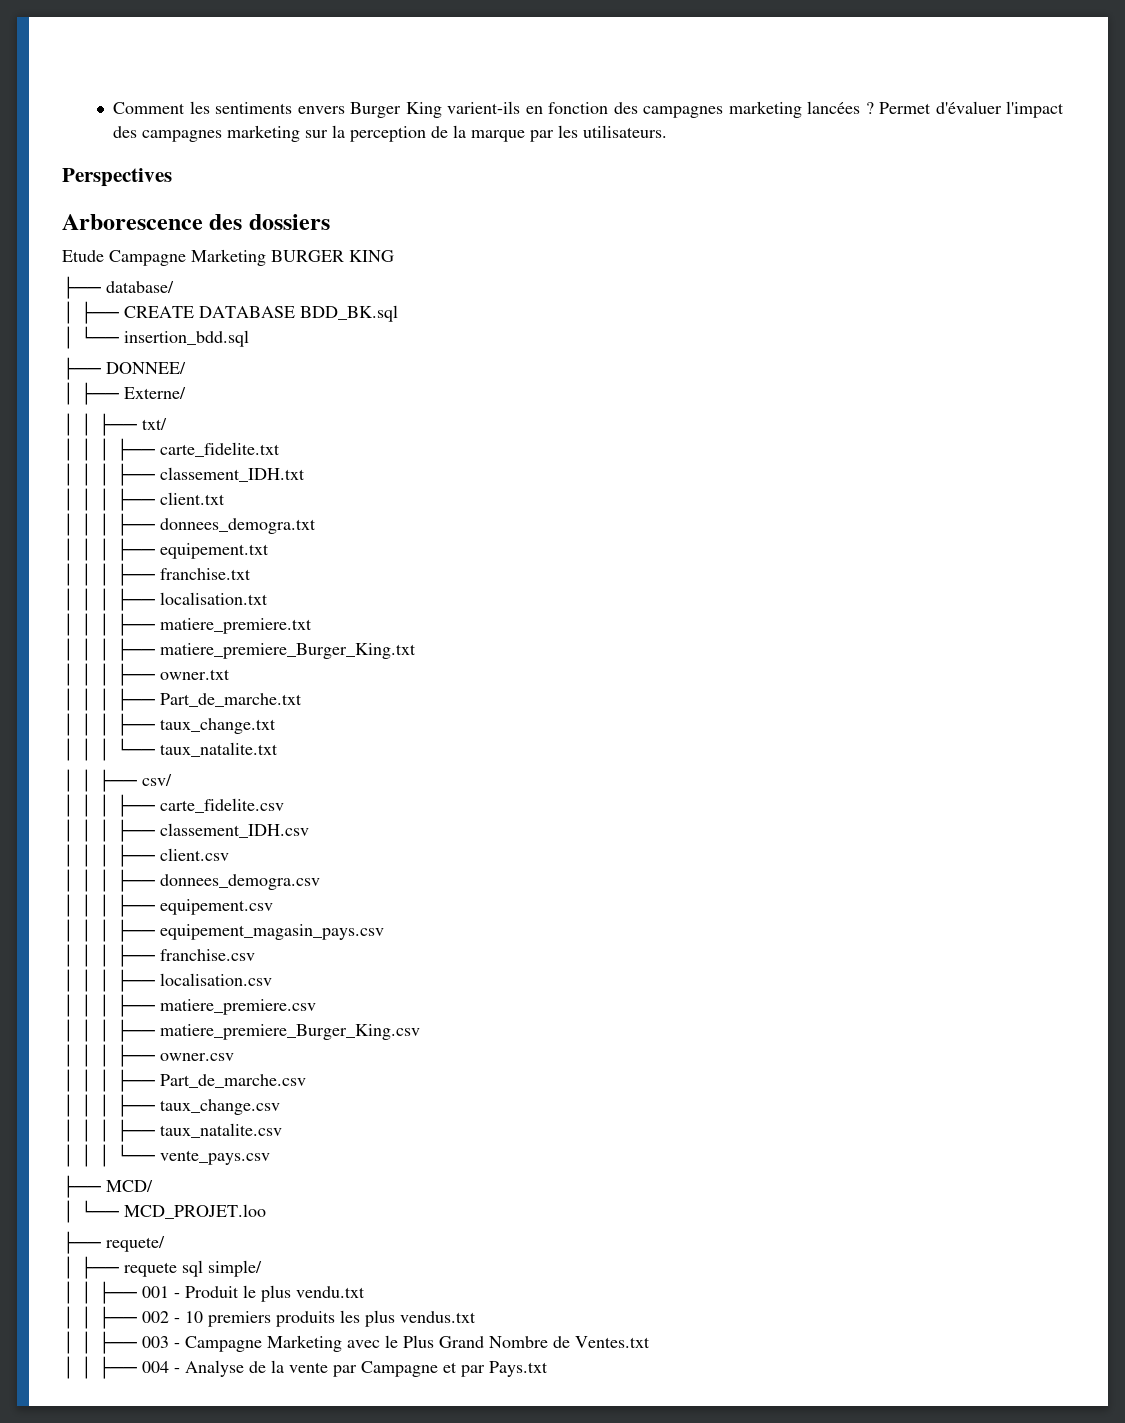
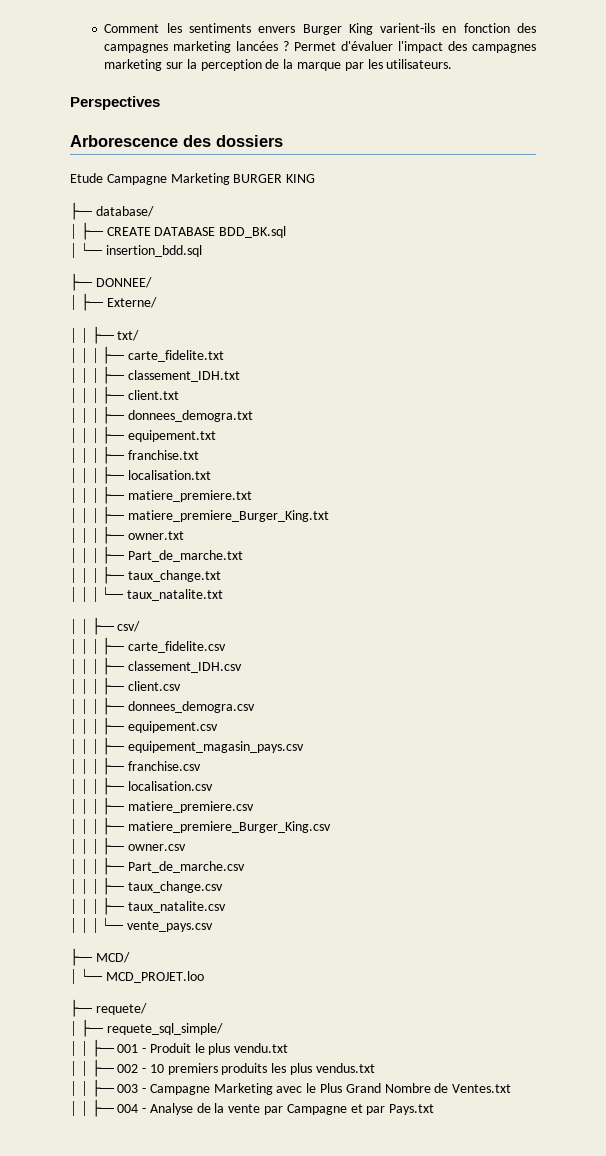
- │ ├── requete sql simple/
+ │ ├── requete_sql_simple/

